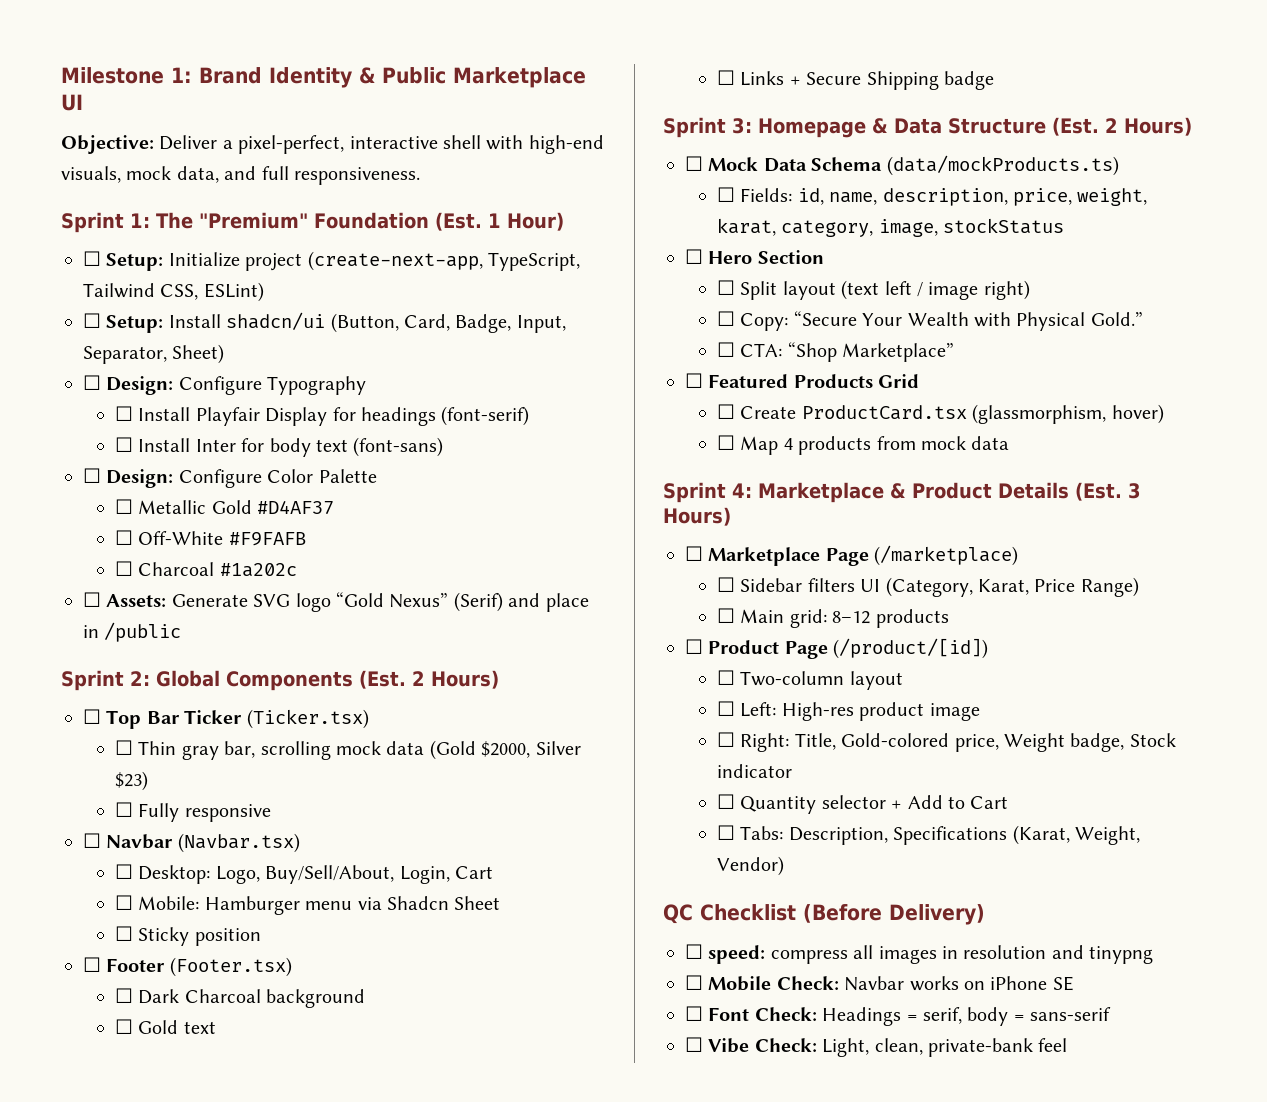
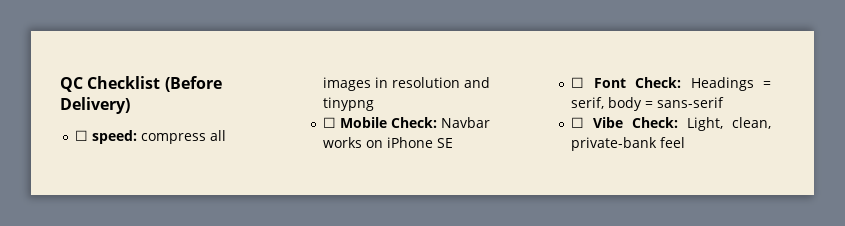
- Milestone 1: Brand Identity & Public Marketplace UI
- Objective: Deliver a pixel-perfect, interactive shell with high-end visuals, mock data, and full responsiveness.
- Sprint 1: The "Premium" Foundation (Est. 1 Hour)
- ☐ Setup: Initialize project (create-next-app, TypeScript, Tailwind CSS, ESLint)
- ☐ Setup: Install shadcn/ui (Button, Card, Badge, Input, Separator, Sheet)
- ☐ Design: Configure Typography
- ☐ Install Playfair Display for headings (font-serif)
- ☐ Install Inter for body text (font-sans)
- ☐ Design: Configure Color Palette
- ☐ Metallic Gold #D4AF37
- ☐ Off-White #F9FAFB
- ☐ Charcoal #1a202c
- ☐ Assets: Generate SVG logo “Gold Nexus” (Serif) and place in /public
- Sprint 2: Global Components (Est. 2 Hours)
- ☐ Top Bar Ticker (Ticker.tsx)
- ☐ Thin gray bar, scrolling mock data (Gold $2000, Silver $23)
- ☐ Fully responsive
- ☐ Navbar (Navbar.tsx)
- ☐ Desktop: Logo, Buy/Sell/About, Login, Cart
- ☐ Mobile: Hamburger menu via Shadcn Sheet
- ☐ Sticky position
- ☐ Footer (Footer.tsx)
- ☐ Dark Charcoal background
- ☐ Gold text
- ☐ Links + Secure Shipping badge
- Sprint 3: Homepage & Data Structure (Est. 2 Hours)
- ☐ Mock Data Schema (data/mockProducts.ts)
- ☐ Fields: id, name, description, price, weight, karat, category, image, stockStatus
- ☐ Hero Section
- ☐ Split layout (text left / image right)
- ☐ Copy: “Secure Your Wealth with Physical Gold.”
- ☐ CTA: “Shop Marketplace”
- ☐ Featured Products Grid
- ☐ Create ProductCard.tsx (glassmorphism, hover)
- ☐ Map 4 products from mock data
- Sprint 4: Marketplace & Product Details (Est. 3 Hours)
- ☐ Marketplace Page (/marketplace)
- ☐ Sidebar filters UI (Category, Karat, Price Range)
- ☐ Main grid: 8–12 products
- ☐ Product Page (/product/[id])
- ☐ Two-column layout
- ☐ Left: High-res product image
- ☐ Right: Title, Gold-colored price, Weight badge, Stock indicator
- ☐ Quantity selector + Add to Cart
- ☐ Tabs: Description, Specifications (Karat, Weight, Vendor)

